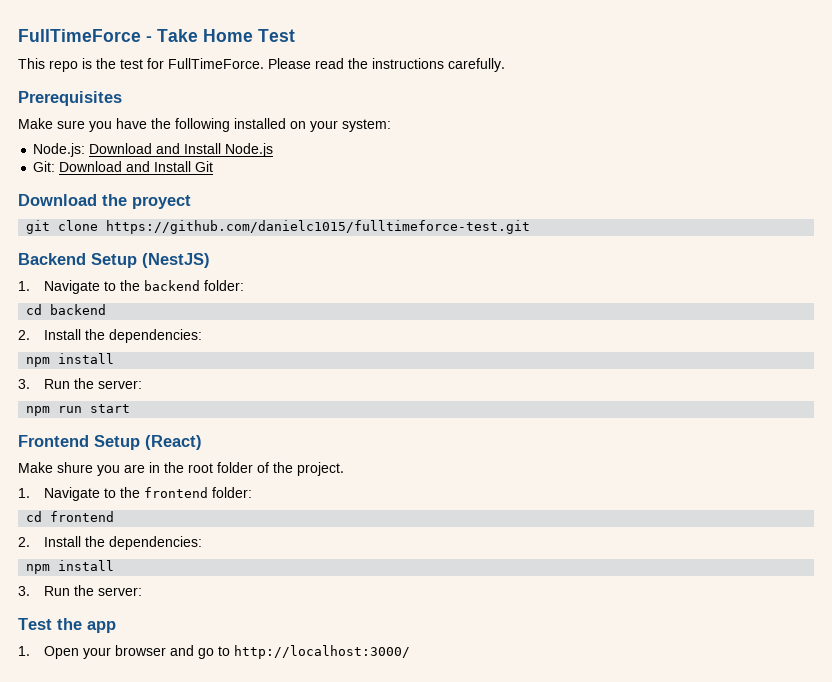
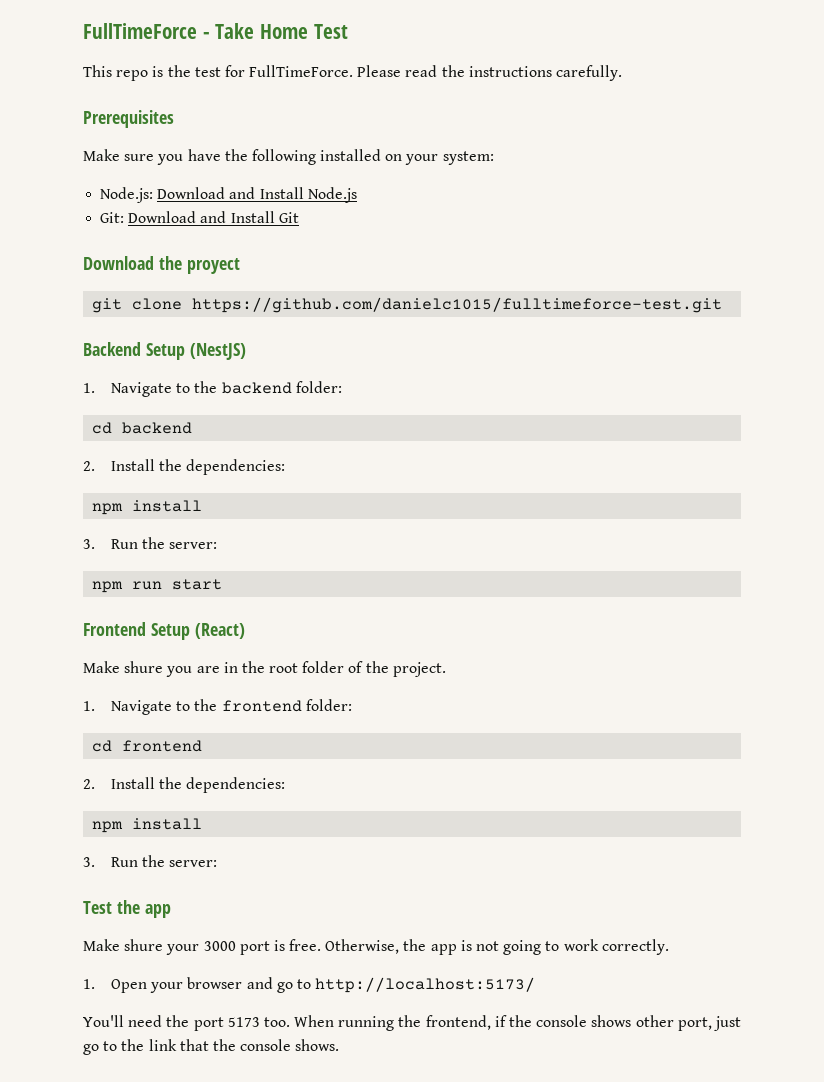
+ Make shure your 3000 port is free. Otherwise, the app is not going to work correctly.
- 1. Open your browser and go to http://localhost:3000/
+ 1. Open your browser and go to http://localhost:5173/
+ You'll need the port 5173 too. When running the frontend, if the console shows other port, just go to the link that the console shows.

